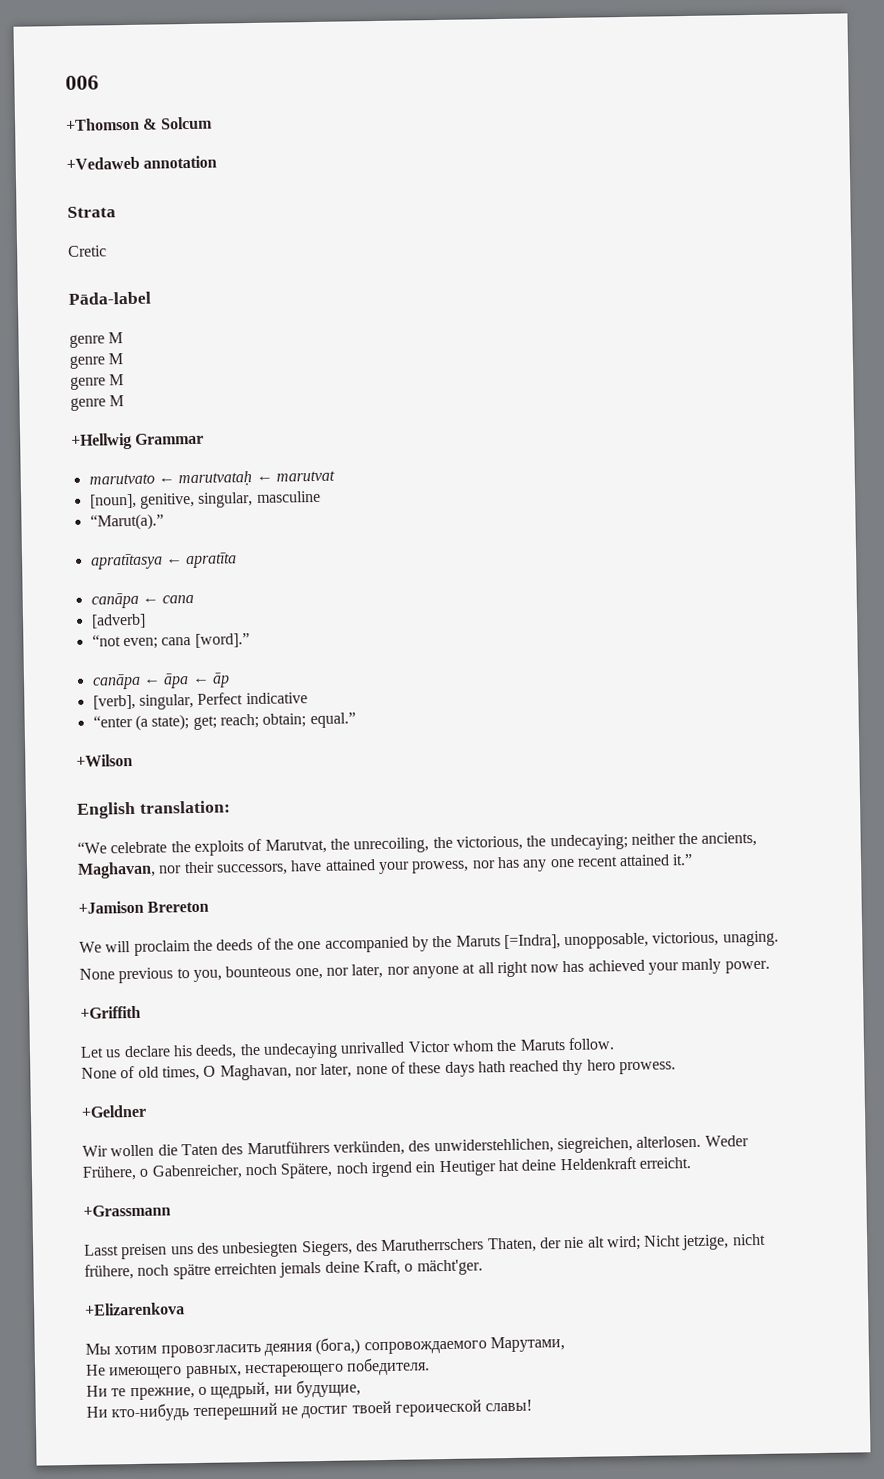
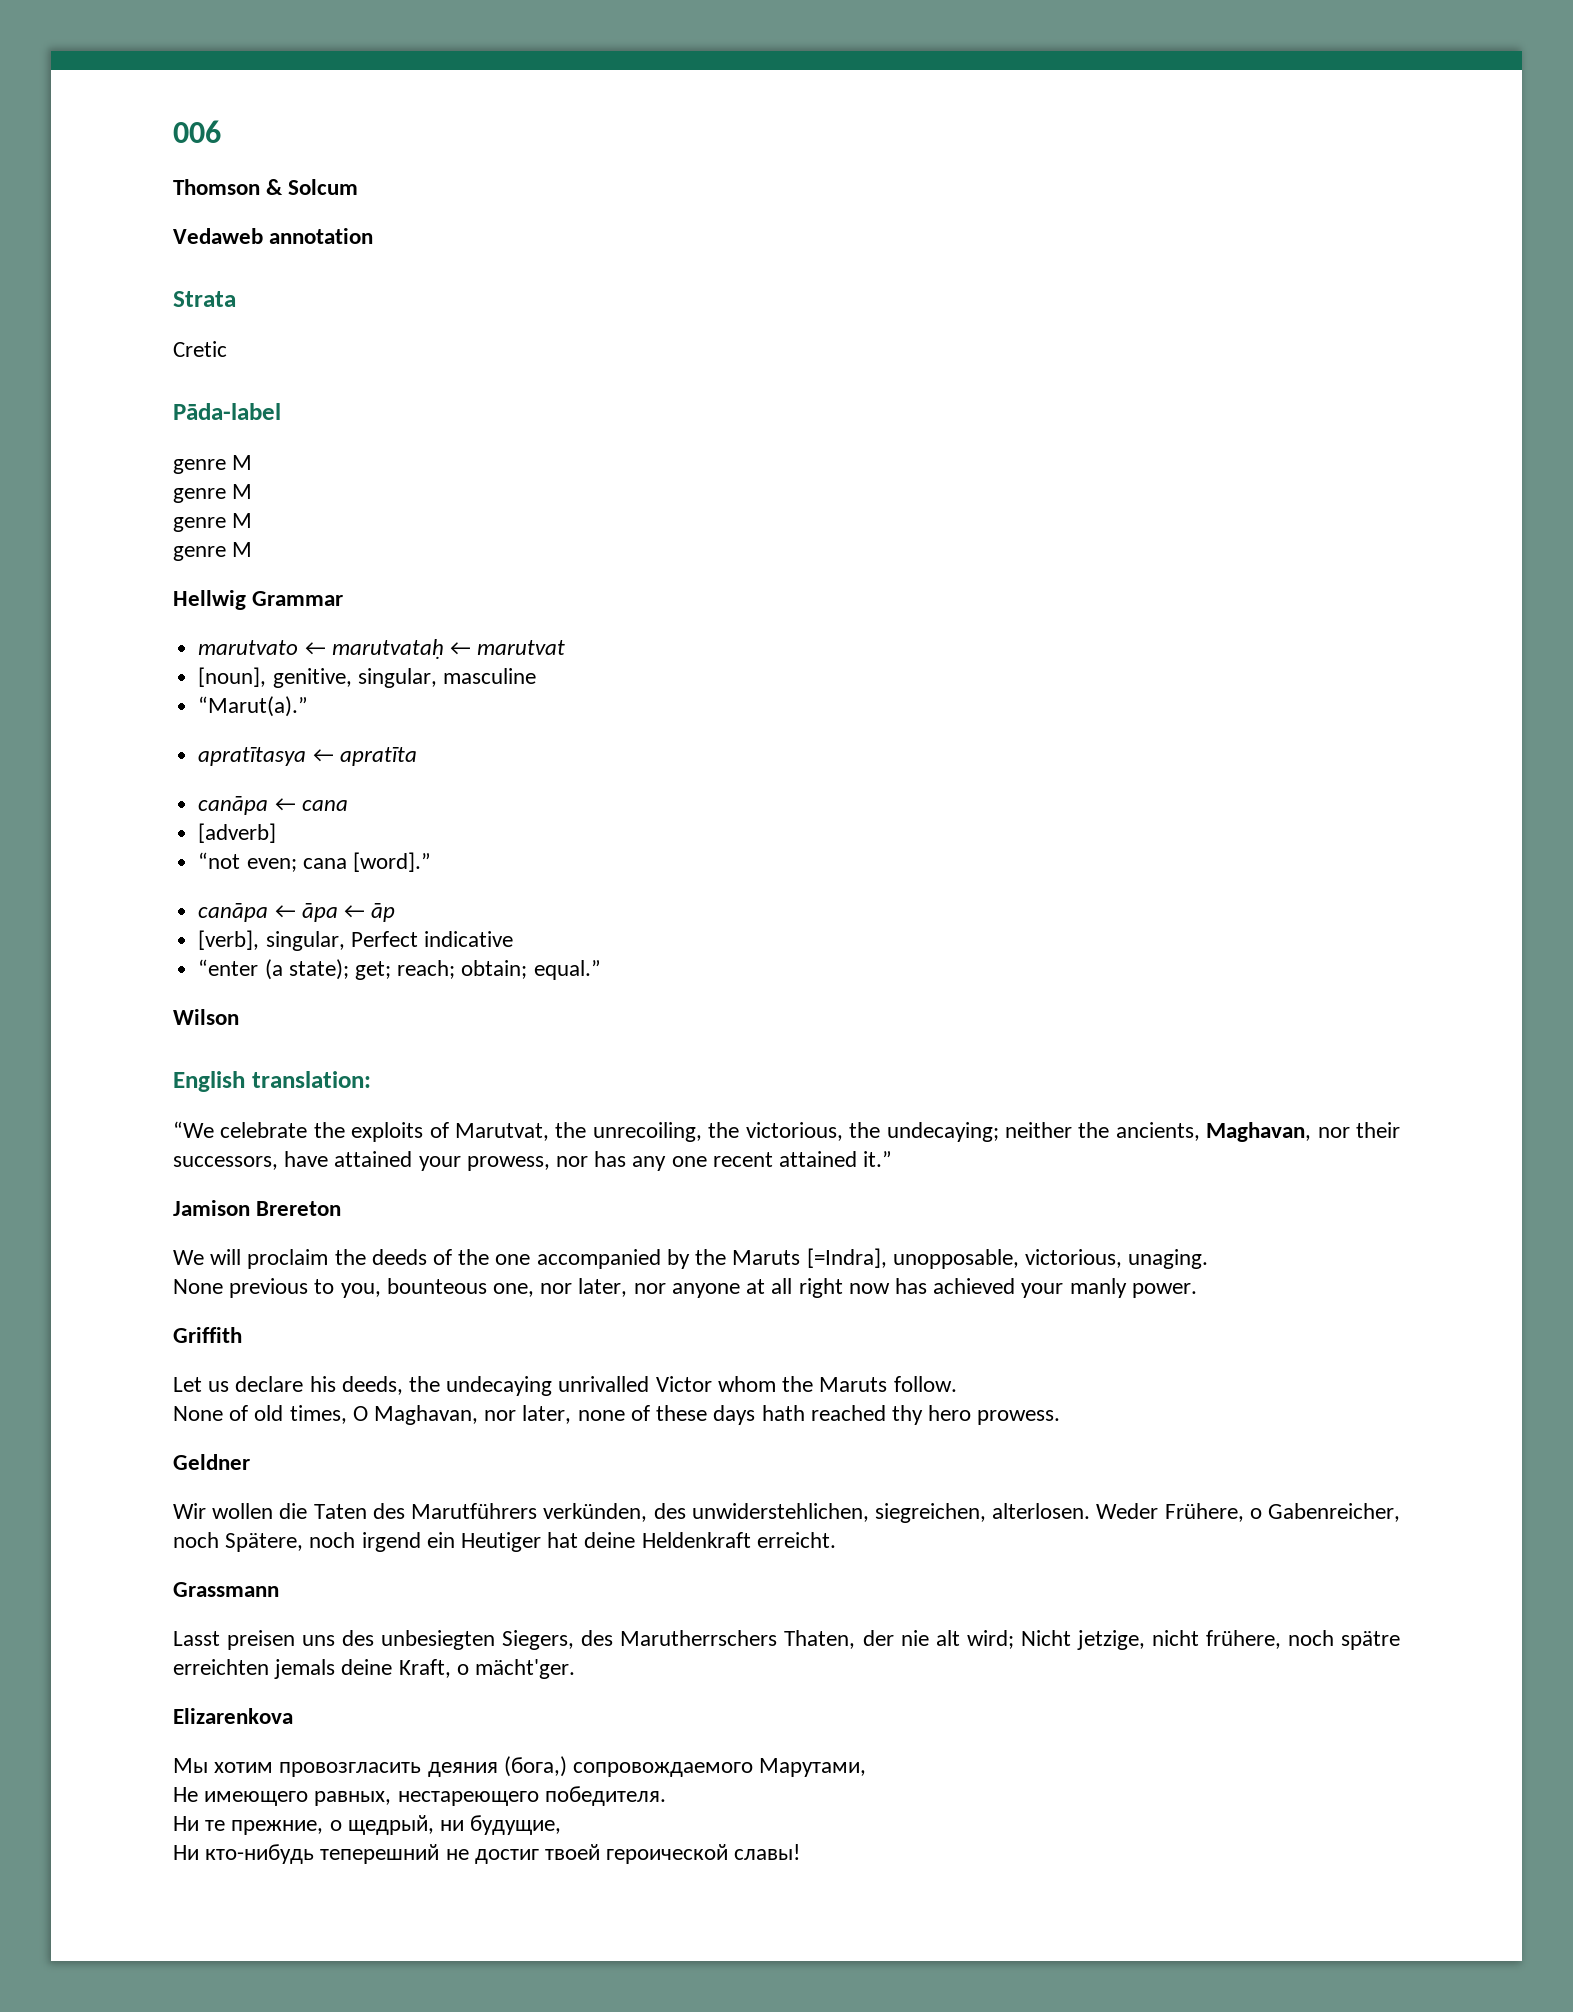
- +Thomson & Solcum
+ Thomson & Solcum
- +Vedaweb annotation
+ Vedaweb annotation
- +Hellwig Grammar
+ Hellwig Grammar
- +Wilson
+ Wilson
- +Jamison Brereton
+ Jamison Brereton
- +Griffith
+ Griffith
- +Geldner
+ Geldner
- +Grassmann
+ Grassmann
- +Elizarenkova
+ Elizarenkova

